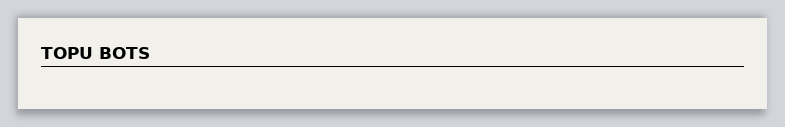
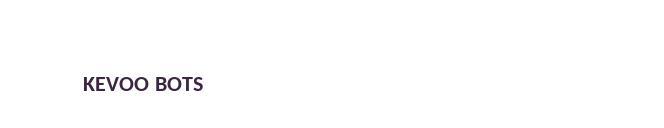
- TOPU BOTS
+ KEVOO BOTS

